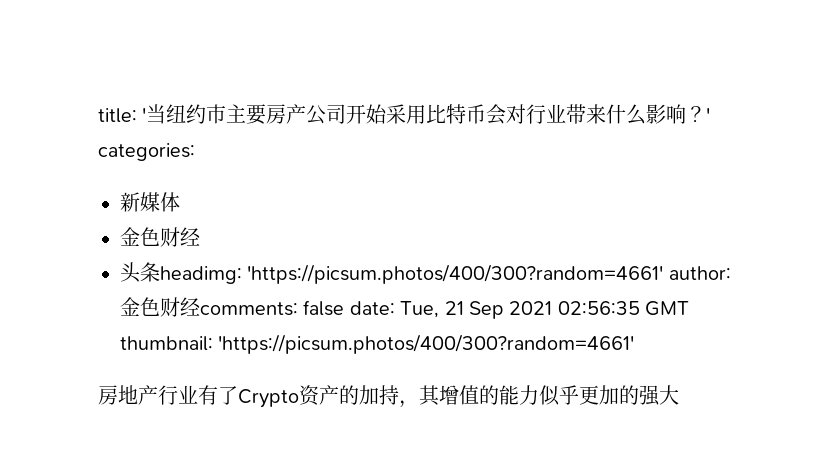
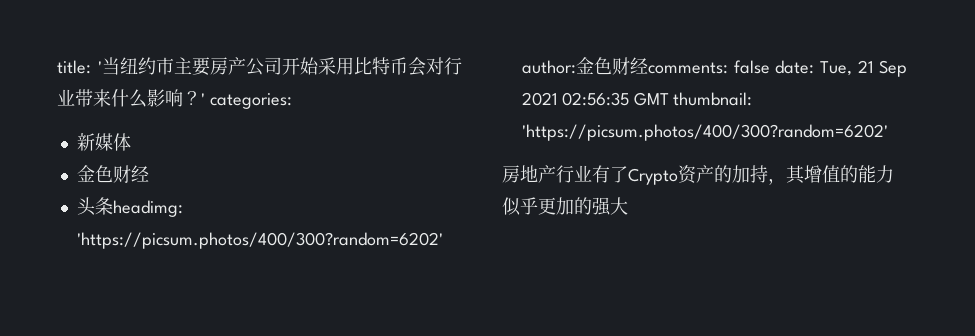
- 头条headimg: 'https://picsum.photos/400/300?random=4661' author:金色财经comments: false date: Tue, 21 Sep 2021 02:56:35 GMT thumbnail: 'https://picsum.photos/400/300?random=4661'
+ 头条headimg: 'https://picsum.photos/400/300?random=6202' author:金色财经comments: false date: Tue, 21 Sep 2021 02:56:35 GMT thumbnail: 'https://picsum.photos/400/300?random=6202'

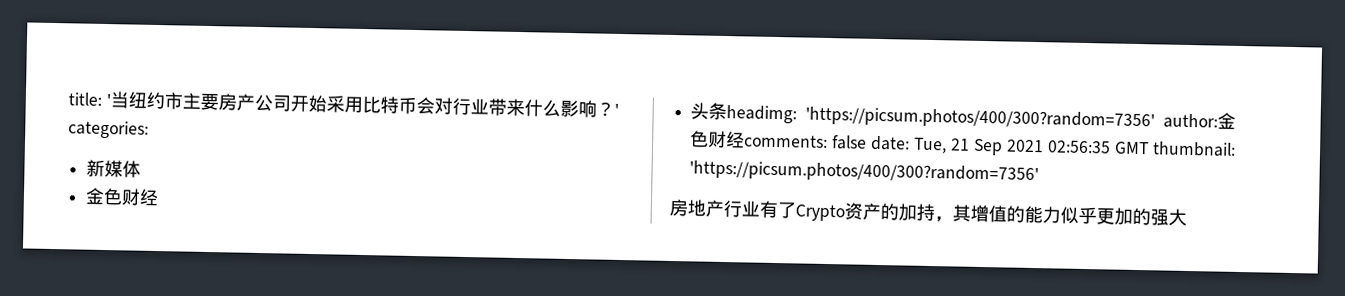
- 头条headimg: 'https://picsum.photos/400/300?random=6202' author:金色财经comments: false date: Tue, 21 Sep 2021 02:56:35 GMT thumbnail: 'https://picsum.photos/400/300?random=6202'
+ 头条headimg: 'https://picsum.photos/400/300?random=7356' author:金色财经comments: false date: Tue, 21 Sep 2021 02:56:35 GMT thumbnail: 'https://picsum.photos/400/300?random=7356'

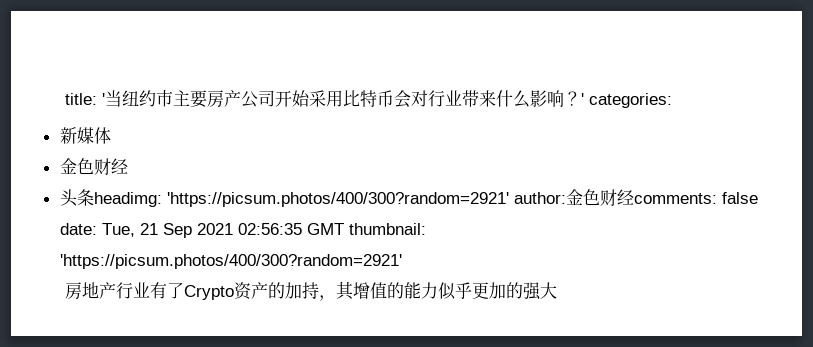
- 头条headimg: 'https://picsum.photos/400/300?random=7356' author:金色财经comments: false date: Tue, 21 Sep 2021 02:56:35 GMT thumbnail: 'https://picsum.photos/400/300?random=7356'
+ 头条headimg: 'https://picsum.photos/400/300?random=2921' author:金色财经comments: false date: Tue, 21 Sep 2021 02:56:35 GMT thumbnail: 'https://picsum.photos/400/300?random=2921'

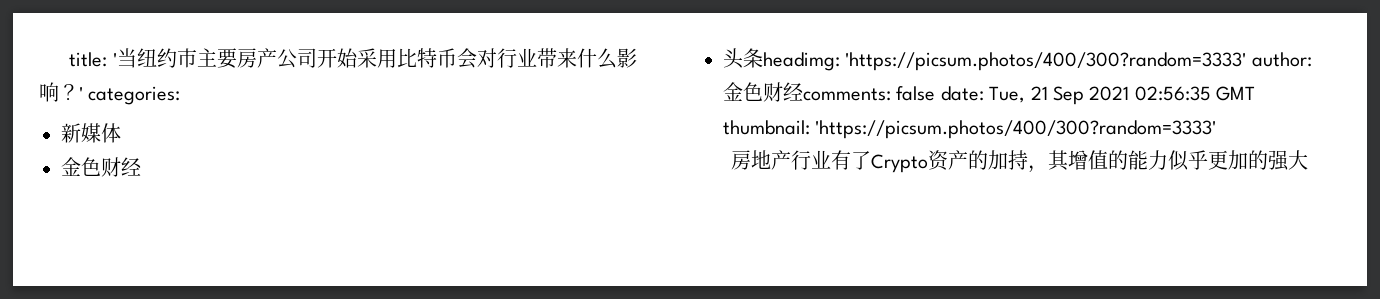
- 头条headimg: 'https://picsum.photos/400/300?random=2921' author:金色财经comments: false date: Tue, 21 Sep 2021 02:56:35 GMT thumbnail: 'https://picsum.photos/400/300?random=2921'
+ 头条headimg: 'https://picsum.photos/400/300?random=3333' author:金色财经comments: false date: Tue, 21 Sep 2021 02:56:35 GMT thumbnail: 'https://picsum.photos/400/300?random=3333'

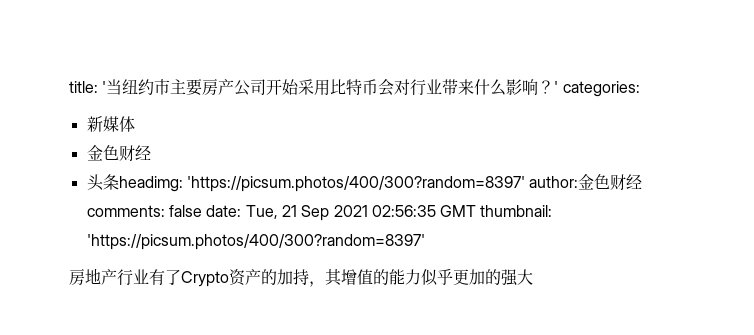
- 头条headimg: 'https://picsum.photos/400/300?random=3333' author:金色财经comments: false date: Tue, 21 Sep 2021 02:56:35 GMT thumbnail: 'https://picsum.photos/400/300?random=3333'
+ 头条headimg: 'https://picsum.photos/400/300?random=8397' author:金色财经comments: false date: Tue, 21 Sep 2021 02:56:35 GMT thumbnail: 'https://picsum.photos/400/300?random=8397'

